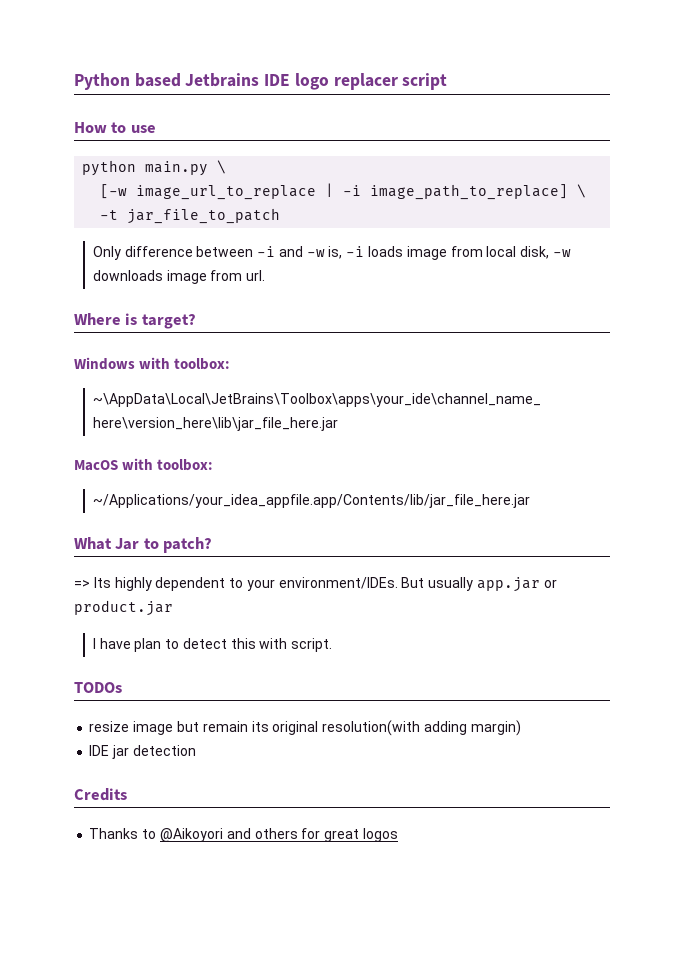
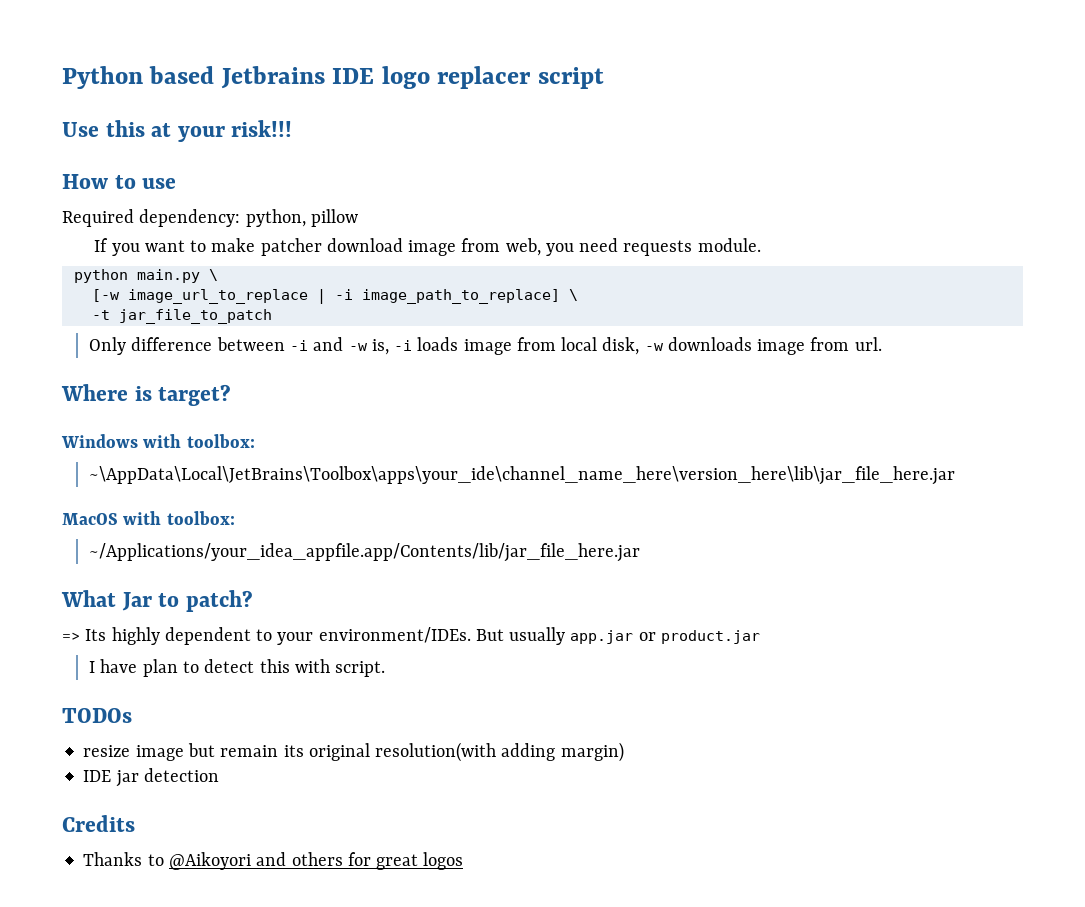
+ Use this at your risk!!!
  How to use
+ Required dependency: python, pillow
+ If you want to make patcher download image from web, you need requests module.

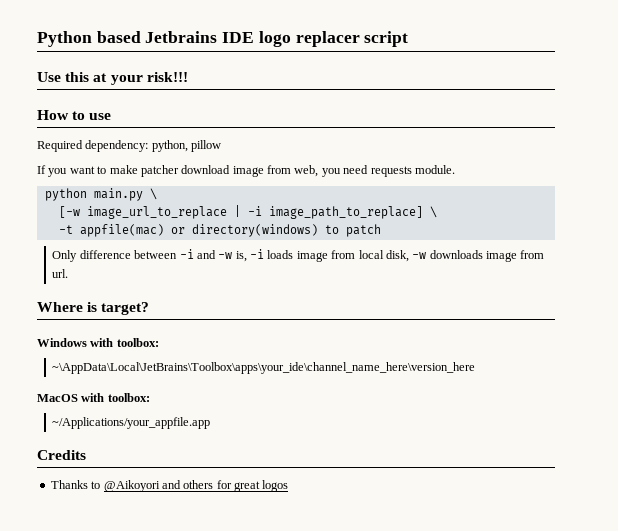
- -t jar_file_to_patch
+ -t appfile(mac) or directory(windows) to patch
- ~\AppData\Local\JetBrains\Toolbox\apps\your_ide\channel_name_here\version_here\lib\jar_file_here.jar
+ ~\AppData\Local\JetBrains\Toolbox\apps\your_ide\channel_name_here\version_here
- ~/Applications/your_idea_appfile.app/Contents/lib/jar_file_here.jar
- What Jar to patch?
- => Its highly dependent to your environment/IDEs. But usually app.jar or product.jar
- I have plan to detect this with script.
- TODOs
- resize image but remain its original resolution(with adding margin)
- IDE jar detection
+ ~/Applications/your_appfile.app

